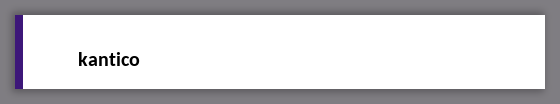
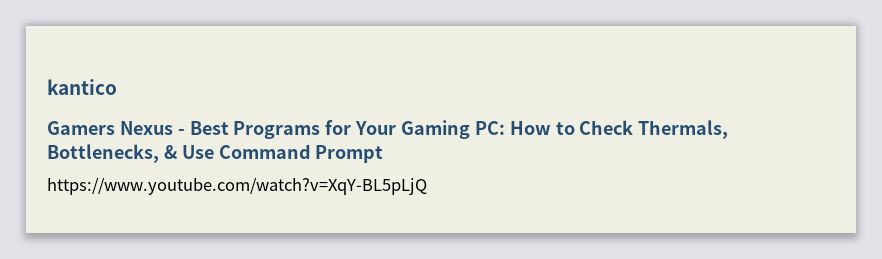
+ Gamers Nexus - Best Programs for Your Gaming PC: How to Check Thermals, Bottlenecks, & Use Command Prompt
+ https://www.youtube.com/watch?v=XqY-BL5pLjQ

